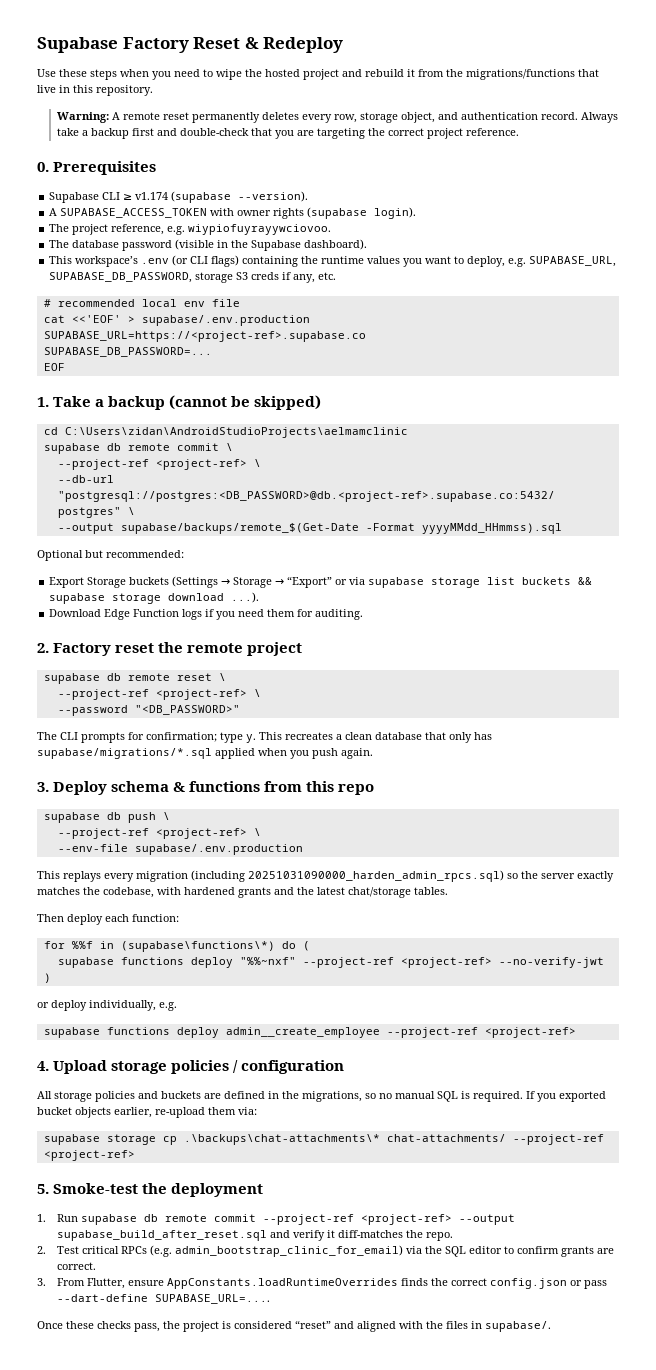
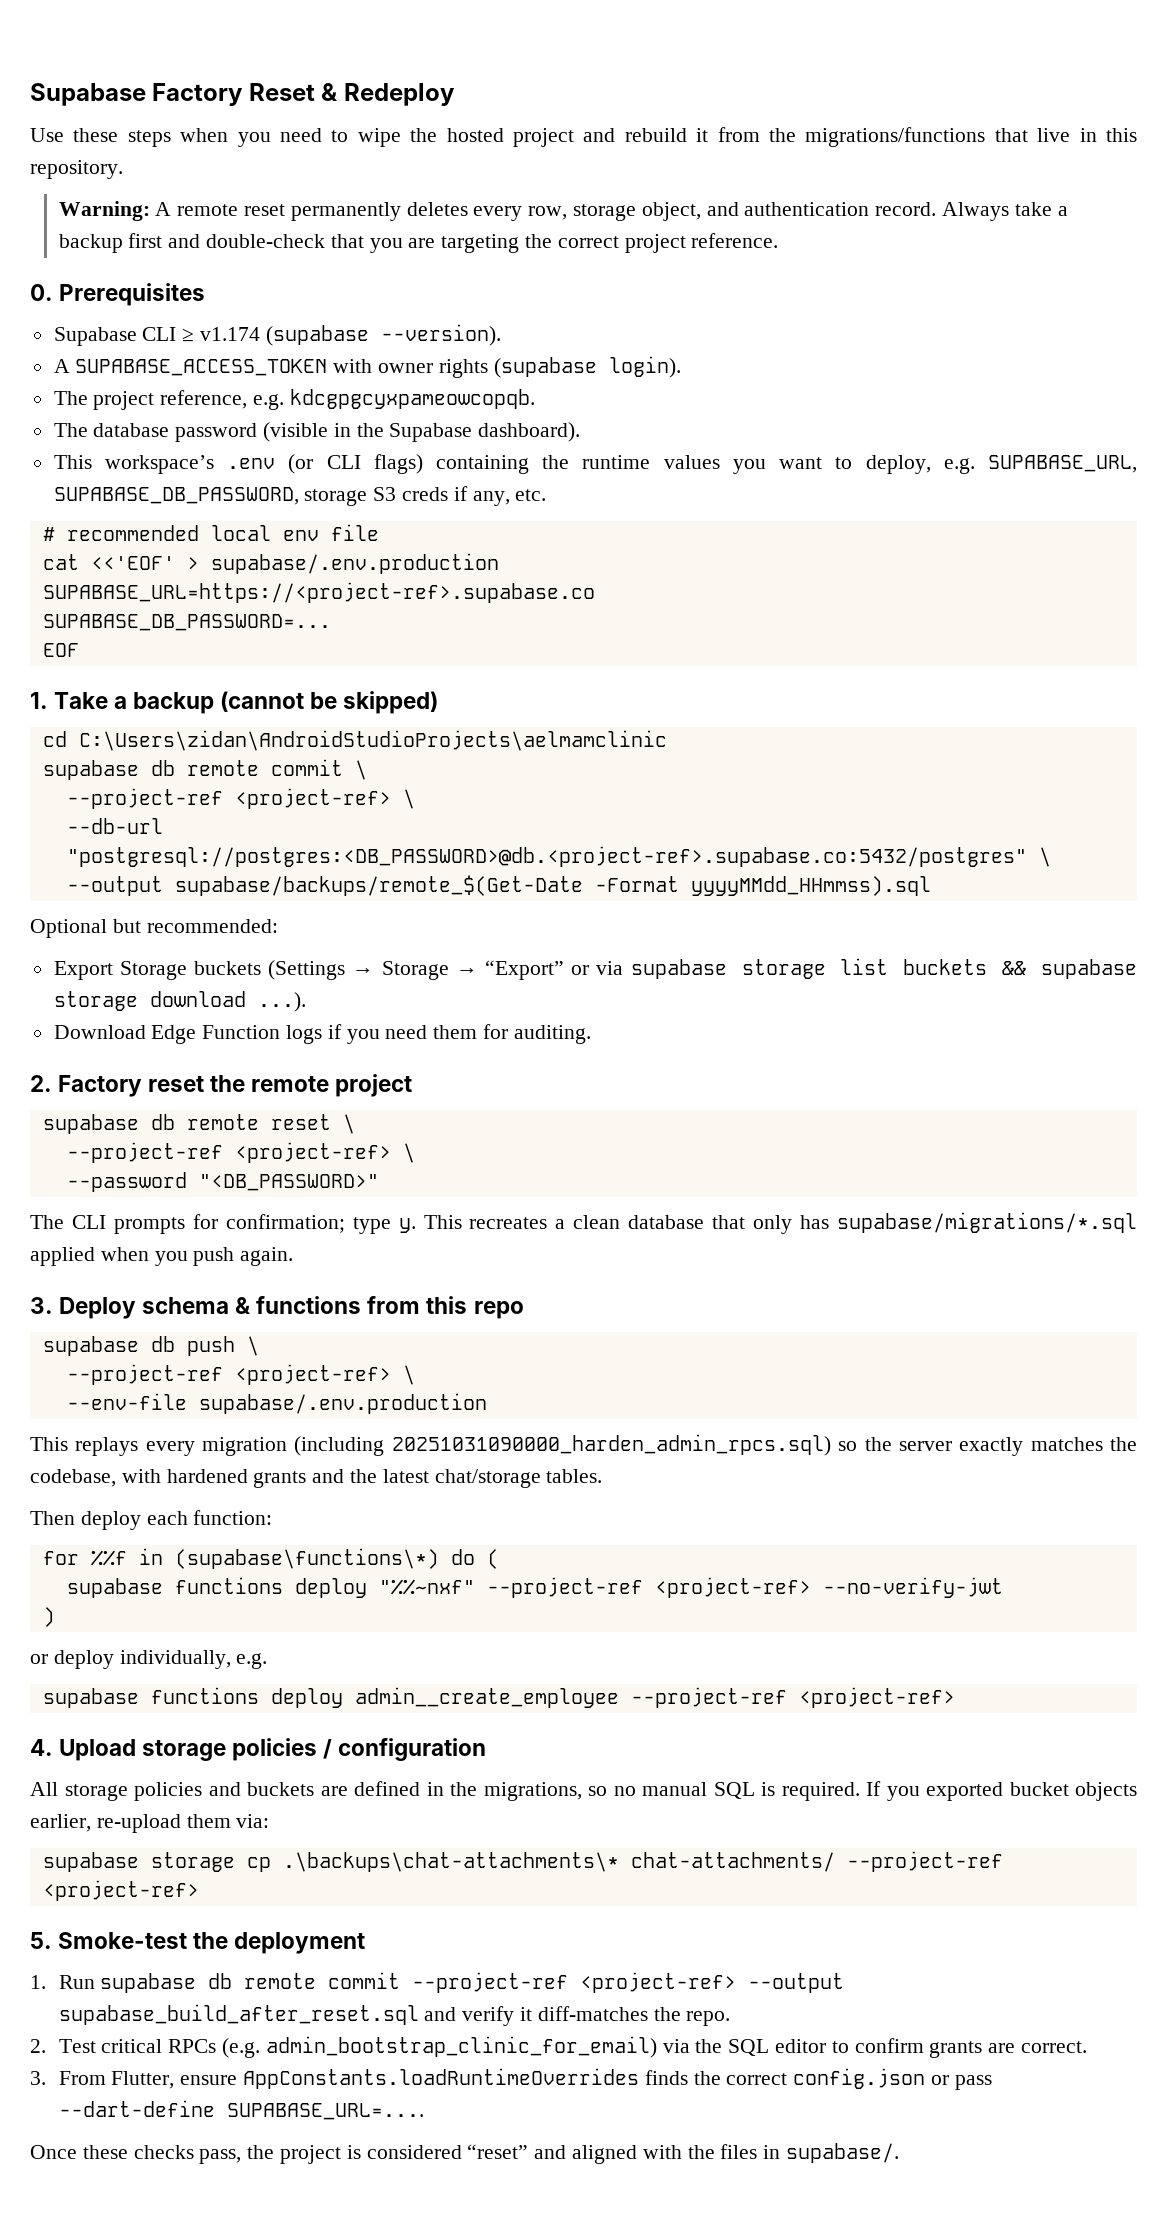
- The project reference, e.g. wiypiofuyrayywciovoo.
+ The project reference, e.g. kdcgpgcyxpameowcopqb.

